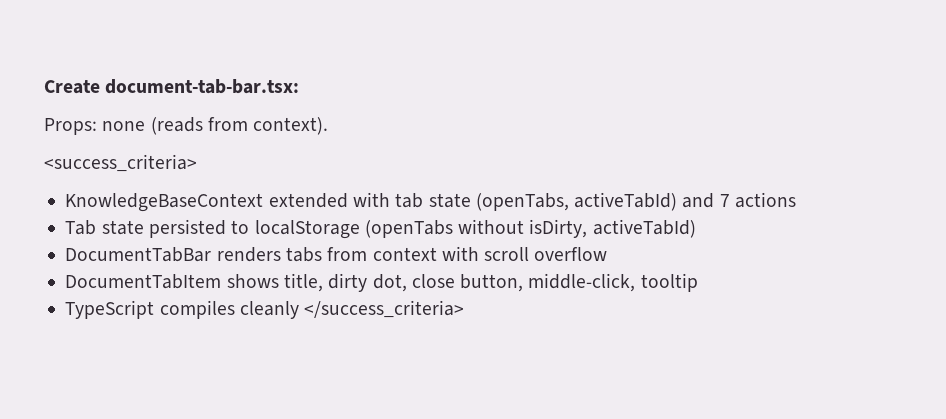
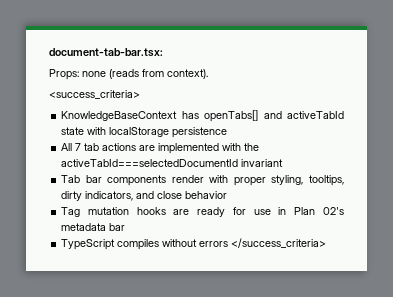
- Create document-tab-bar.tsx:
+ document-tab-bar.tsx:
- KnowledgeBaseContext extended with tab state (openTabs, activeTabId) and 7 actions
- Tab state persisted to localStorage (openTabs without isDirty, activeTabId)
- DocumentTabBar renders tabs from context with scroll overflow
- DocumentTabItem shows title, dirty dot, close button, middle-click, tooltip
+ KnowledgeBaseContext has openTabs[] and activeTabId state with localStorage persistence
+ All 7 tab actions are implemented with the activeTabId===selectedDocumentId invariant
+ Tab bar components render with proper styling, tooltips, dirty indicators, and close behavior
+ Tag mutation hooks are ready for use in Plan 02's metadata bar
- TypeScript compiles cleanly </success_criteria>
+ TypeScript compiles without errors </success_criteria>

